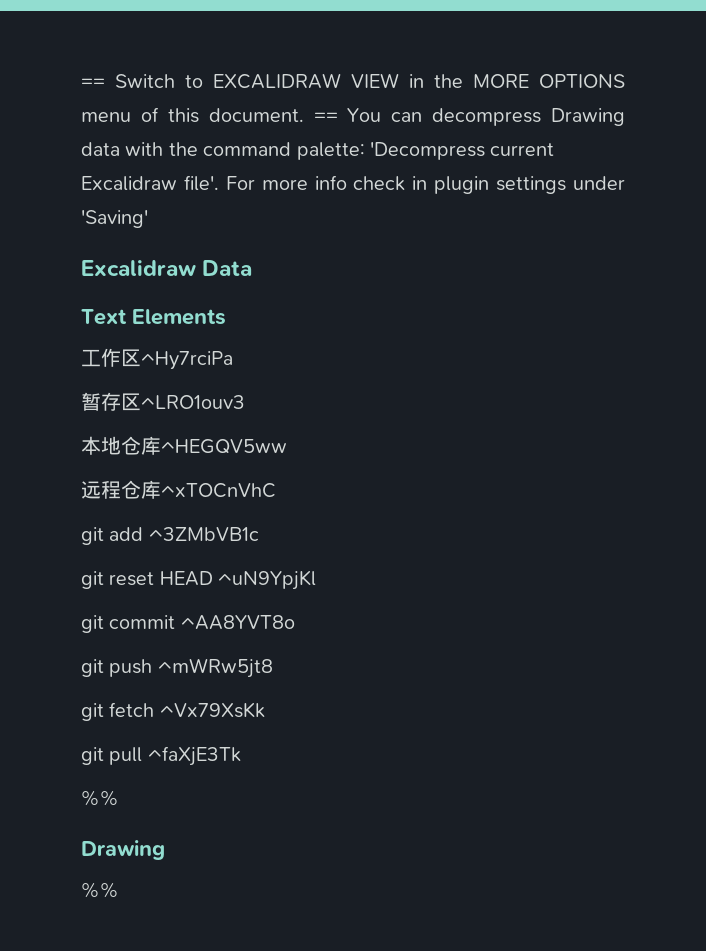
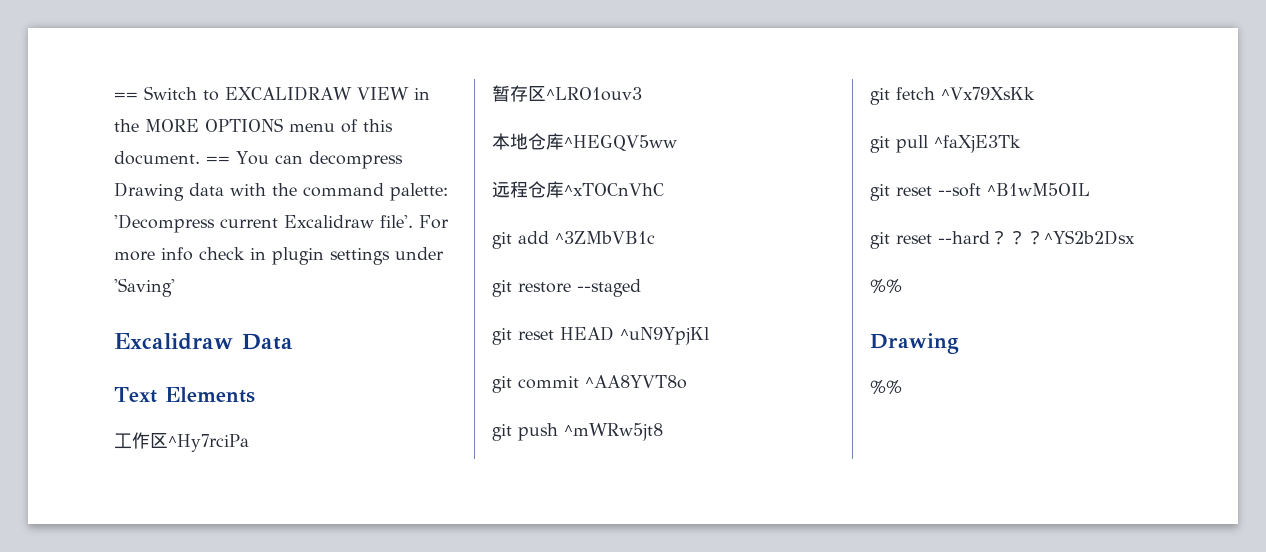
+ git restore --staged
+ git reset --soft ^B1wM5OIL
+ git reset --hard？？？^YS2b2Dsx

